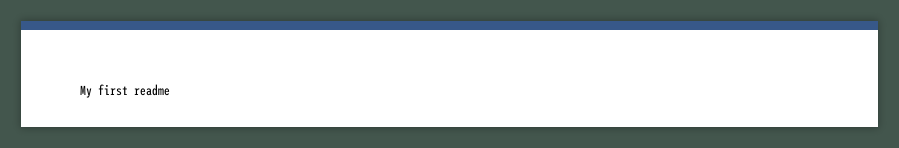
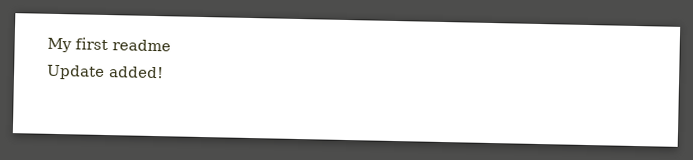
+ Update added!

